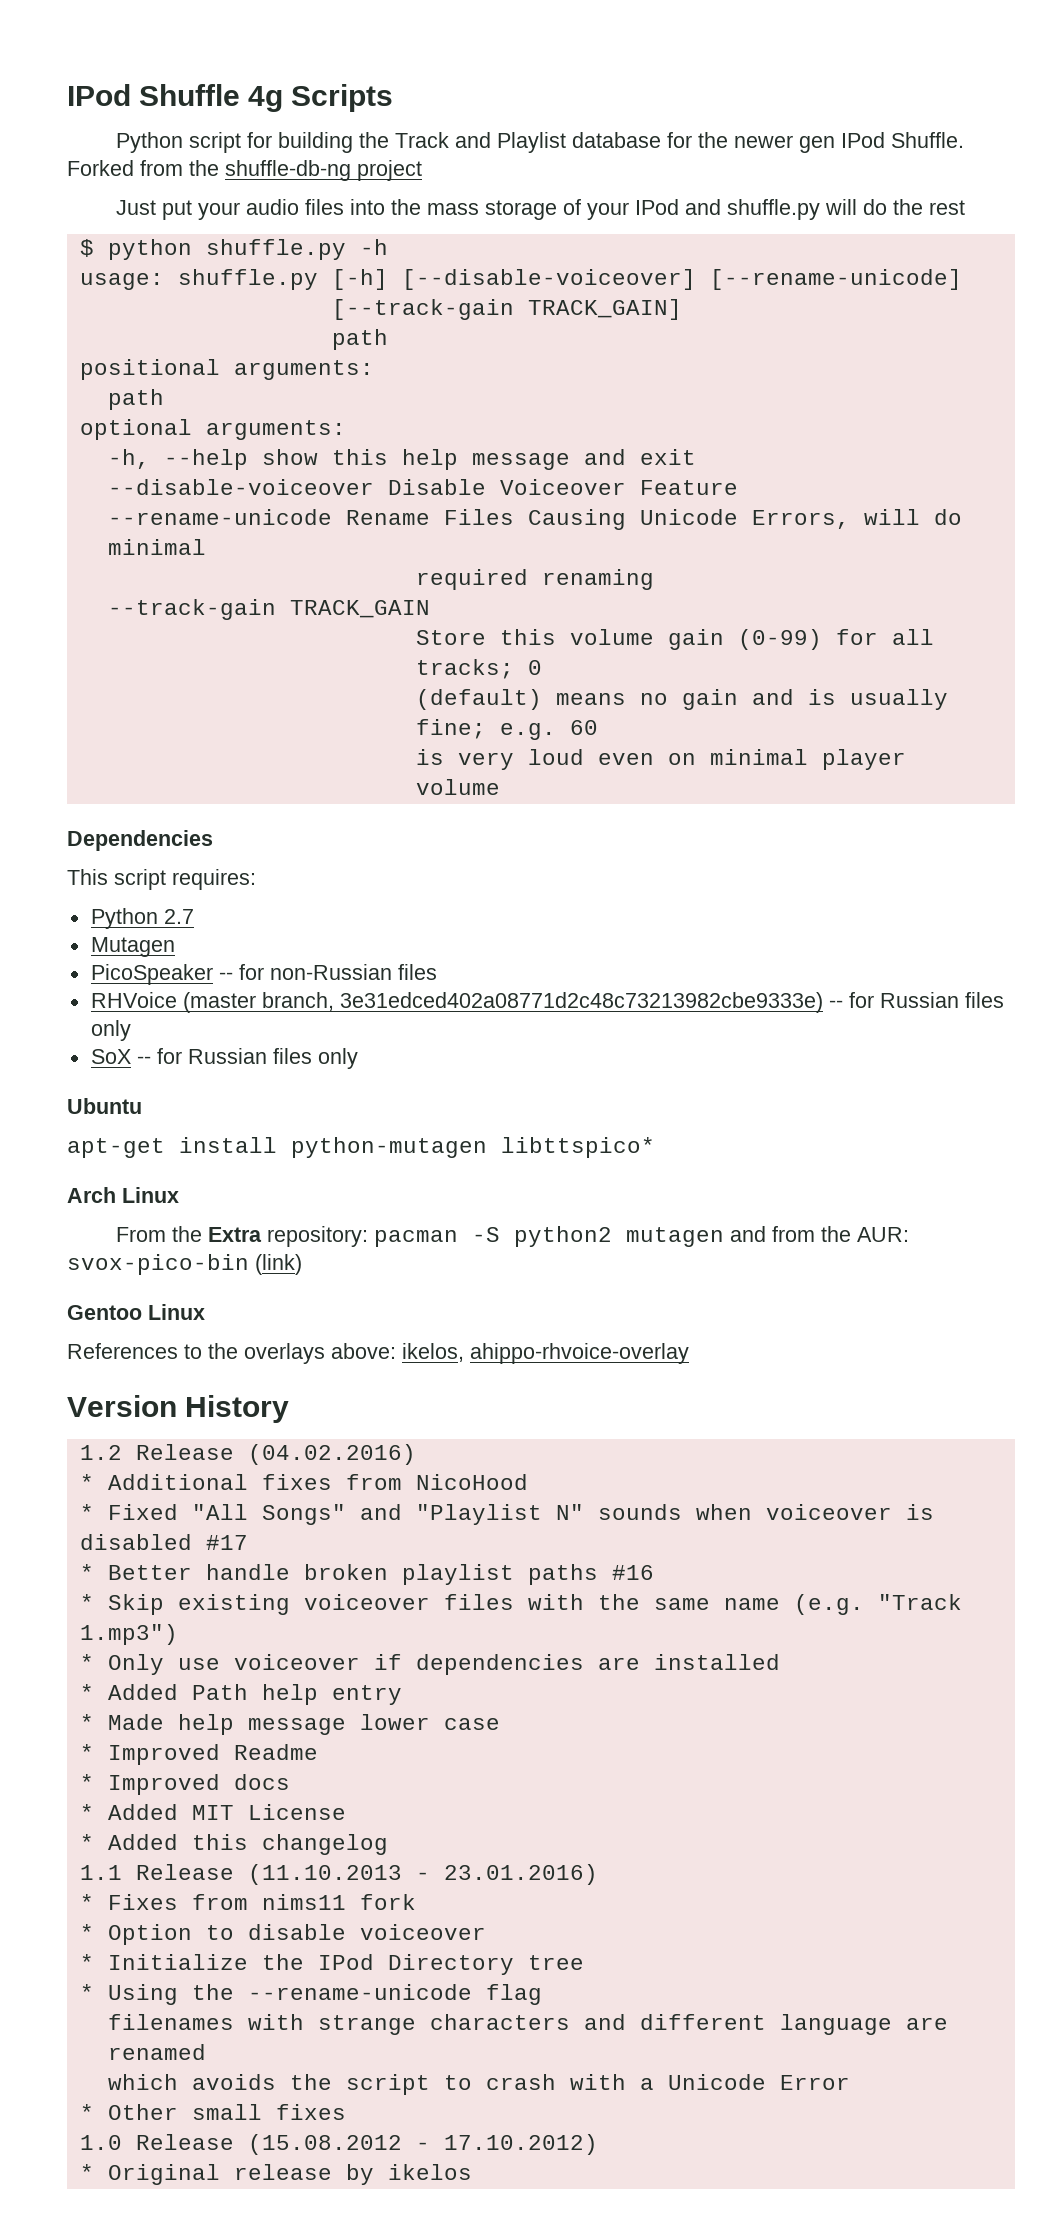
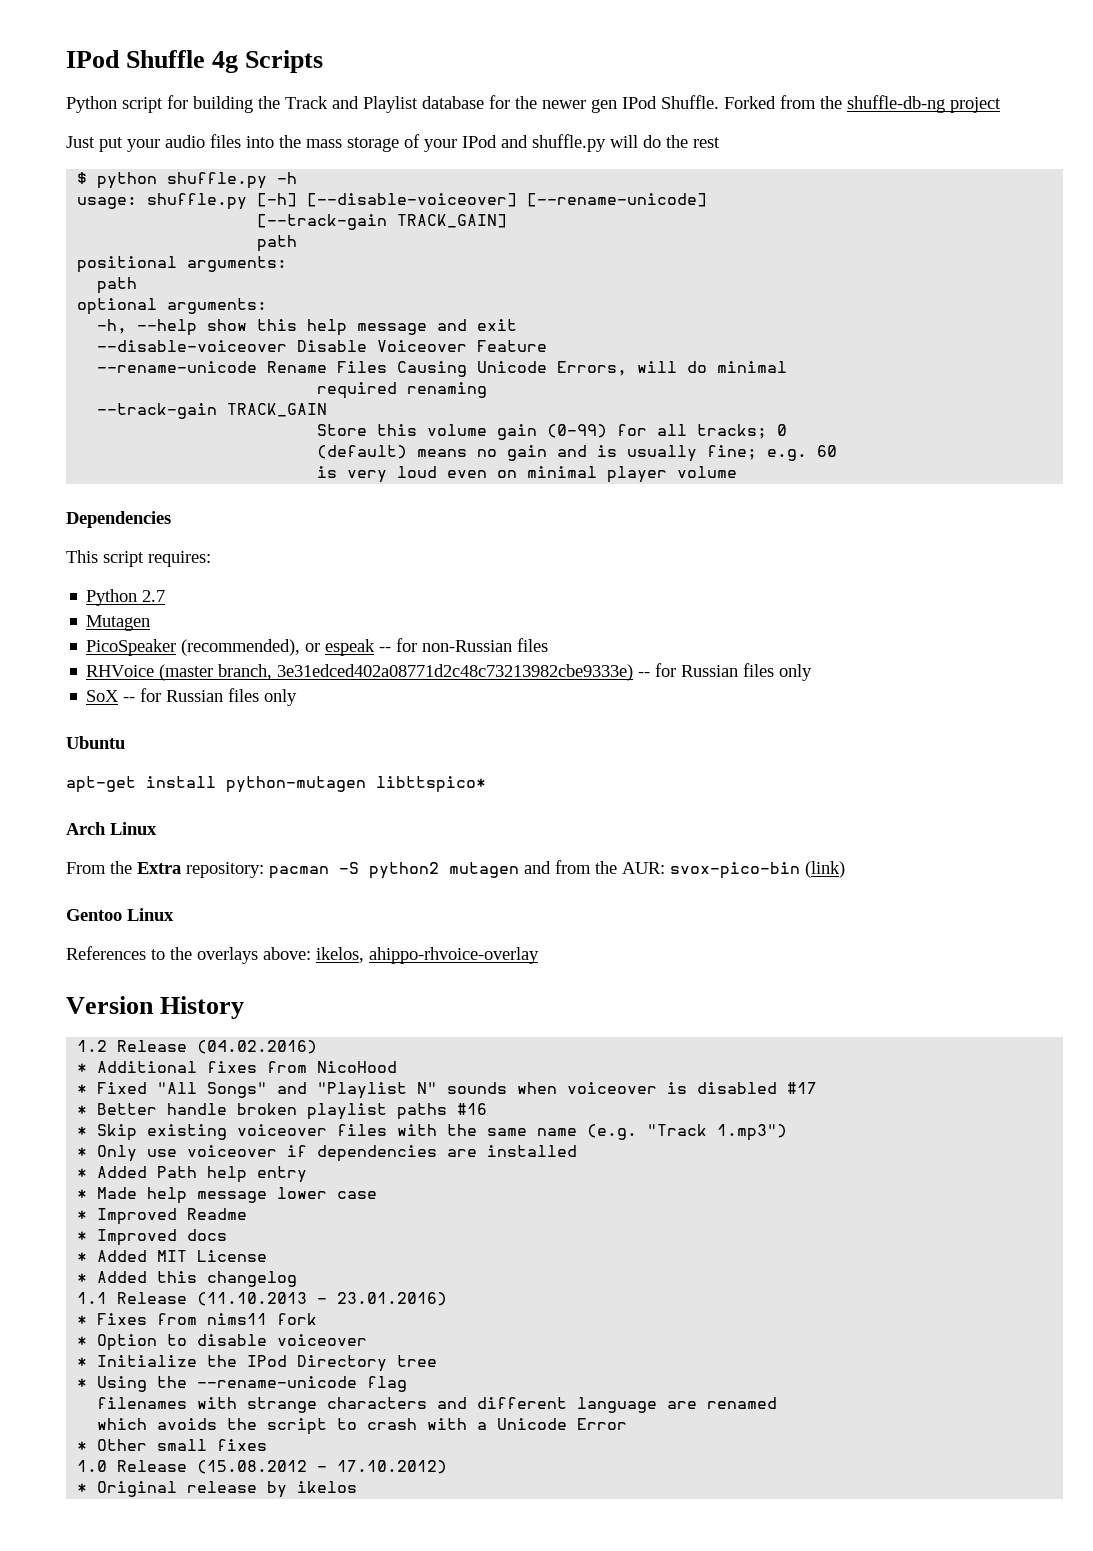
- PicoSpeaker -- for non-Russian files
+ PicoSpeaker (recommended), or espeak -- for non-Russian files

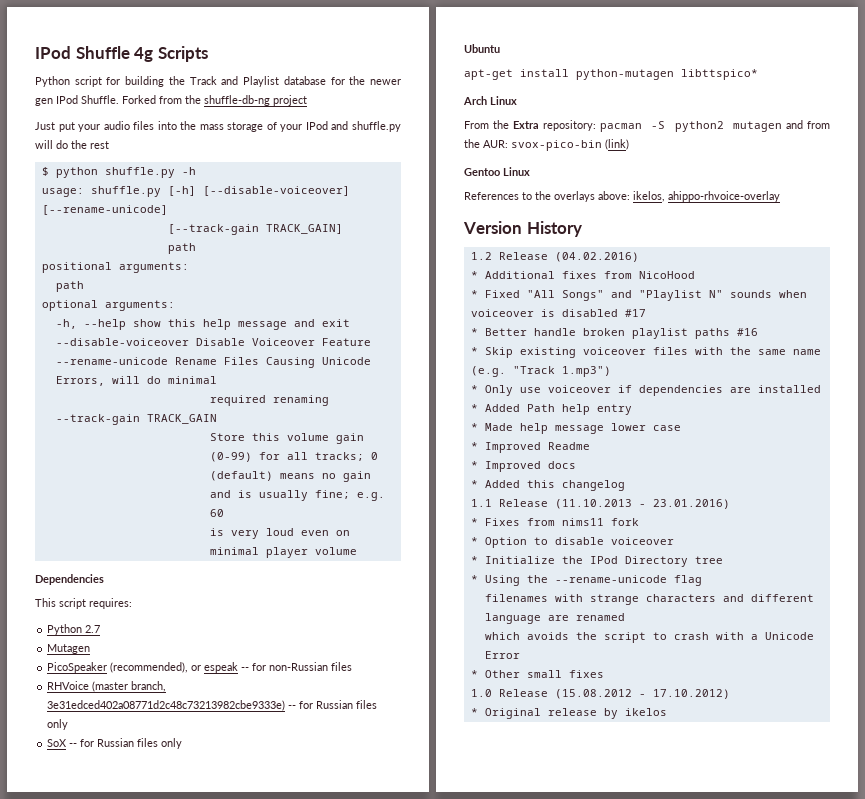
- * Added MIT License

